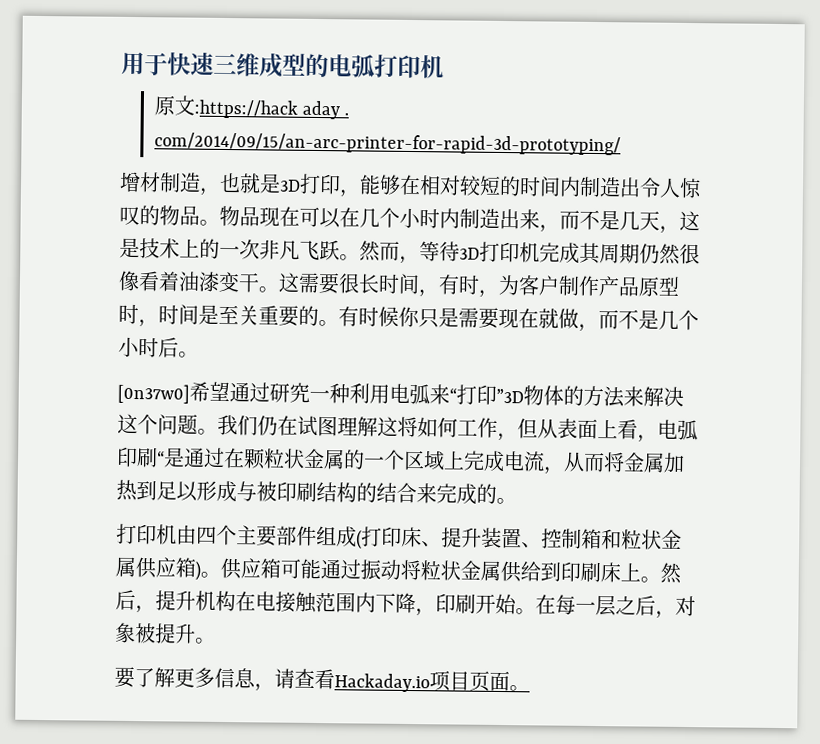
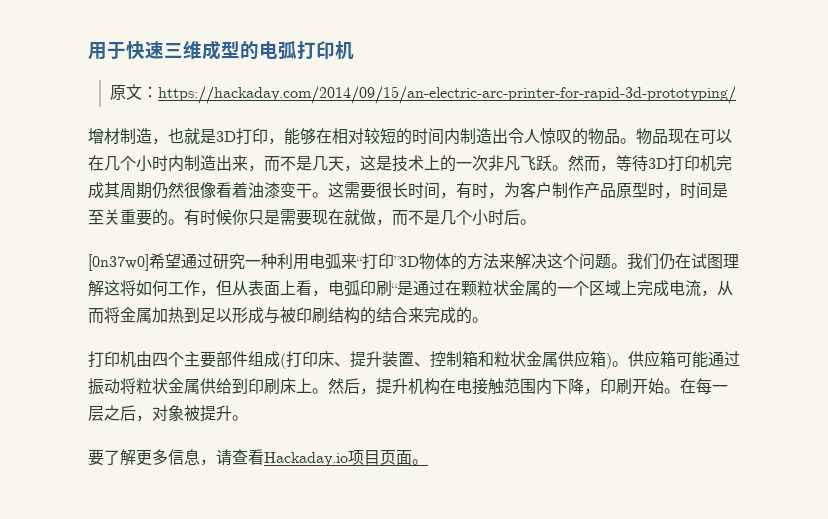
- 原文:https://hack aday . com/2014/09/15/an-arc-printer-for-rapid-3d-prototyping/
+ 原文：https://hackaday.com/2014/09/15/an-electric-arc-printer-for-rapid-3d-prototyping/

